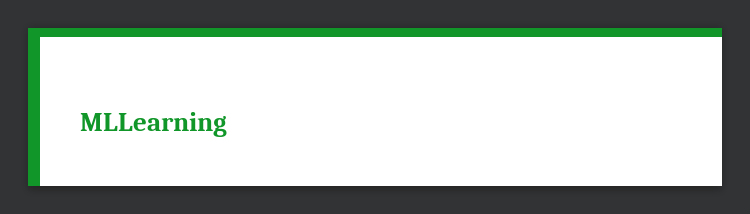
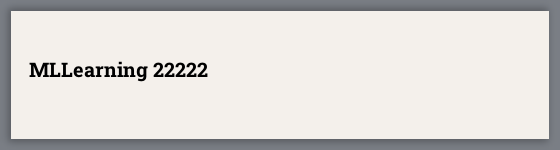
- MLLearning
+ MLLearning 22222

